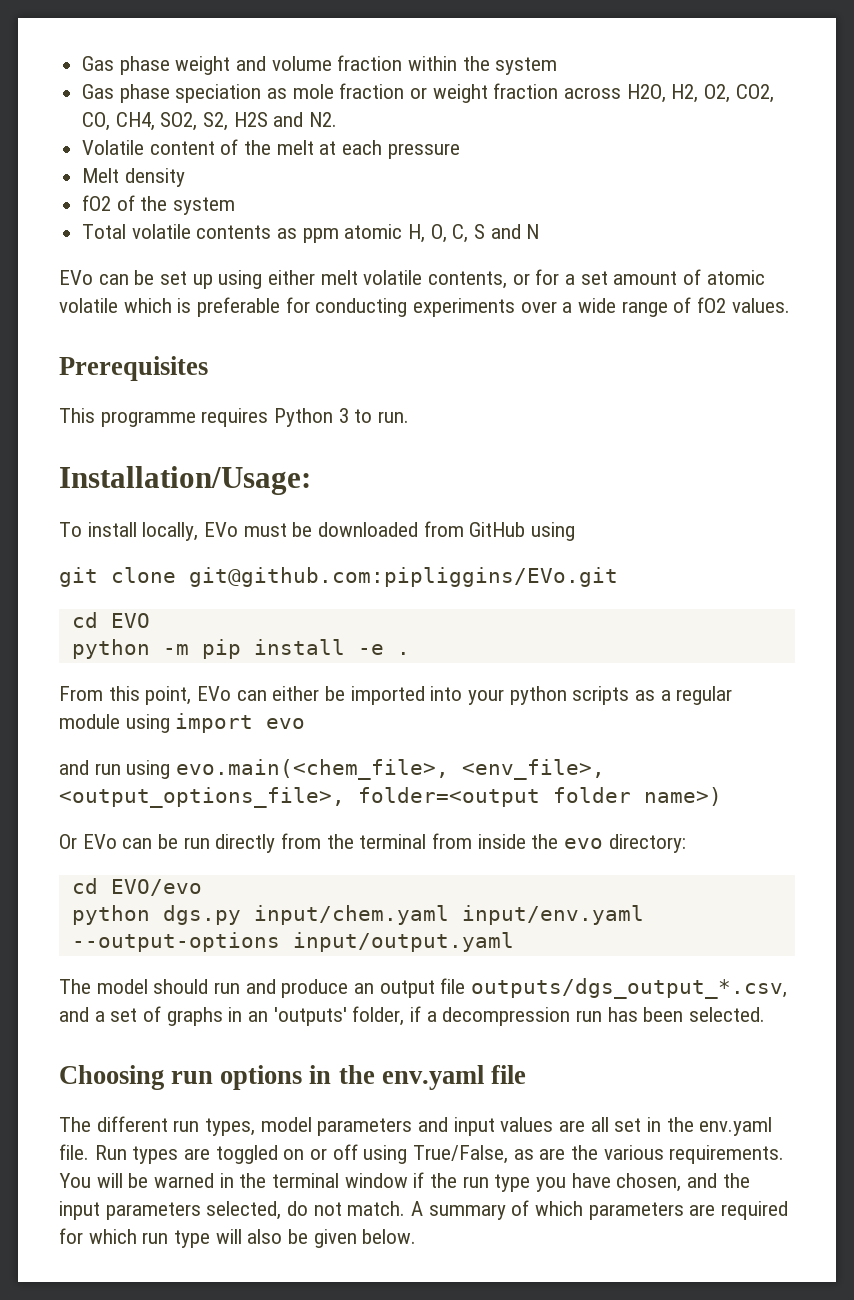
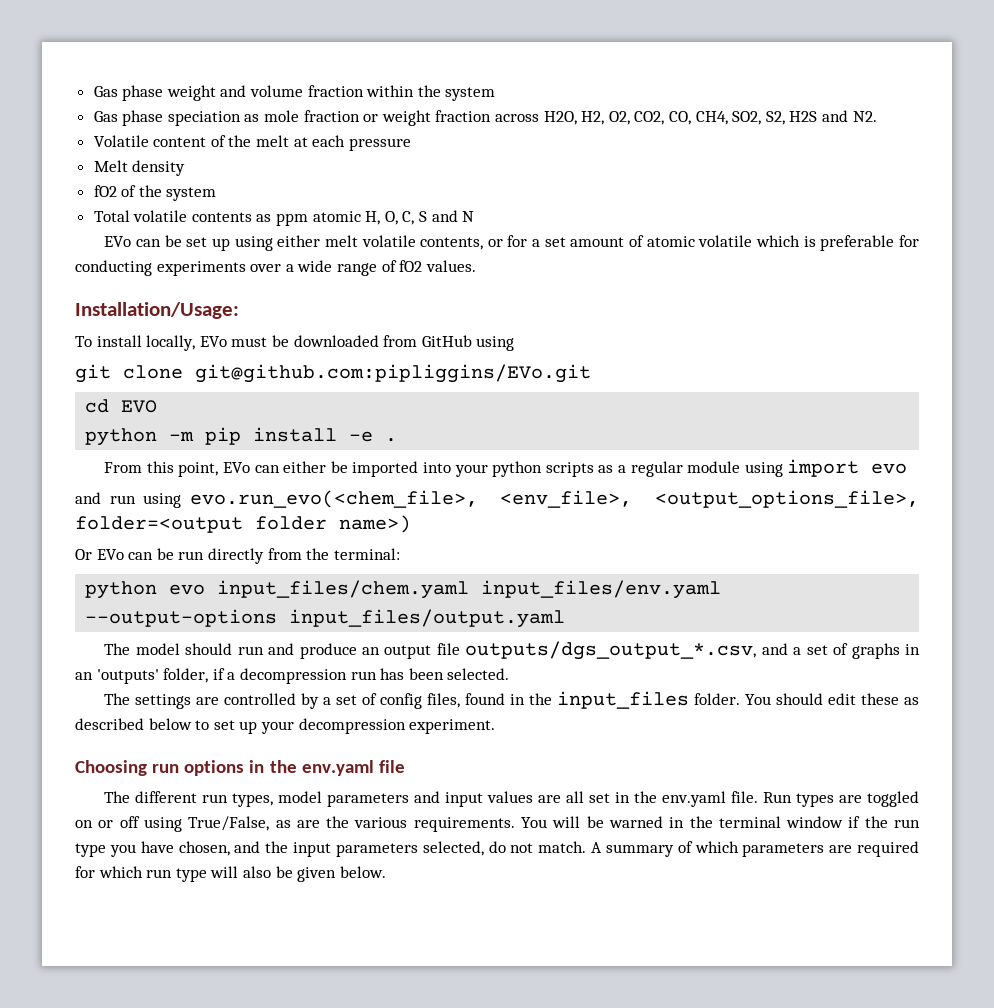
- Prerequisites
- This programme requires Python 3 to run.
- and run using evo.main(<chem_file>, <env_file>, <output_options_file>, folder=<output folder name>)
+ and run using evo.run_evo(<chem_file>, <env_file>, <output_options_file>, folder=<output folder name>)
- Or EVo can be run directly from the terminal from inside the evo directory:
- cd EVO/evo
- python dgs.py input/chem.yaml input/env.yaml --output-options input/output.yaml
+ Or EVo can be run directly from the terminal:
+ python evo input_files/chem.yaml input_files/env.yaml --output-options input_files/output.yaml
+ The settings are controlled by a set of config files, found in the input_files folder. You should edit these as described below to set up your decompression experiment.

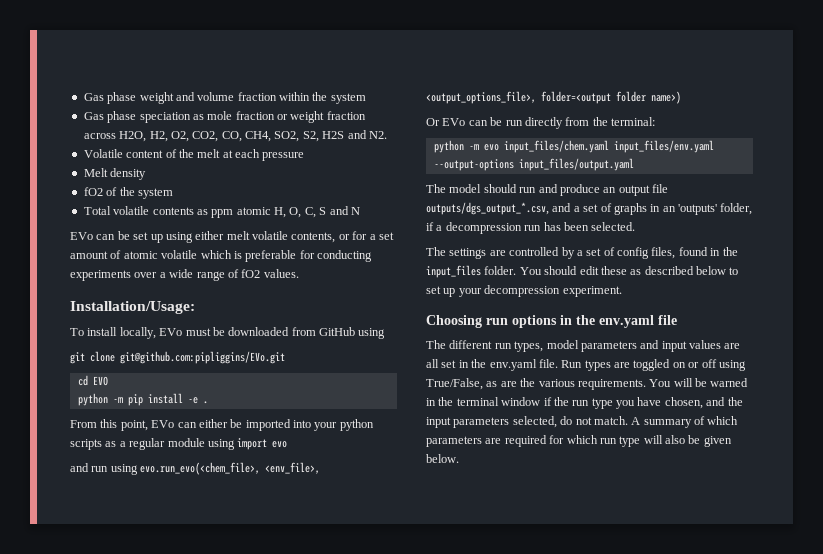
- python evo input_files/chem.yaml input_files/env.yaml --output-options input_files/output.yaml
+ python -m evo input_files/chem.yaml input_files/env.yaml --output-options input_files/output.yaml

